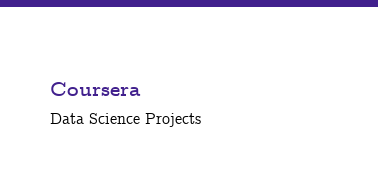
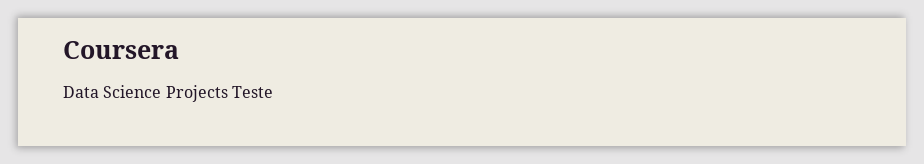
- Data Science Projects
+ Data Science Projects Teste

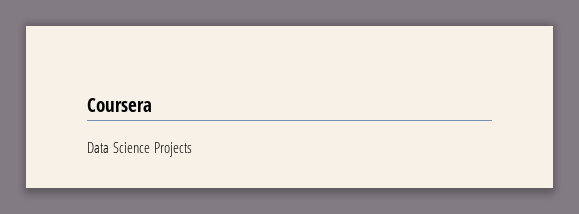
- Data Science Projects Teste
+ Data Science Projects

